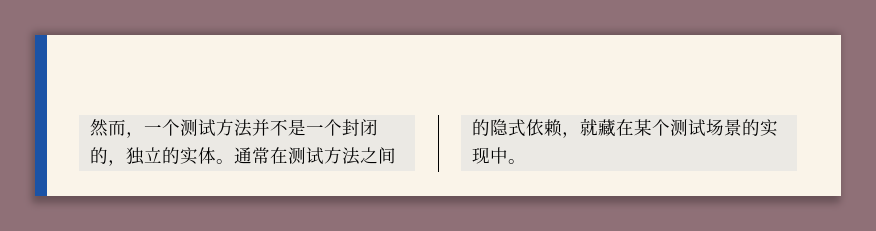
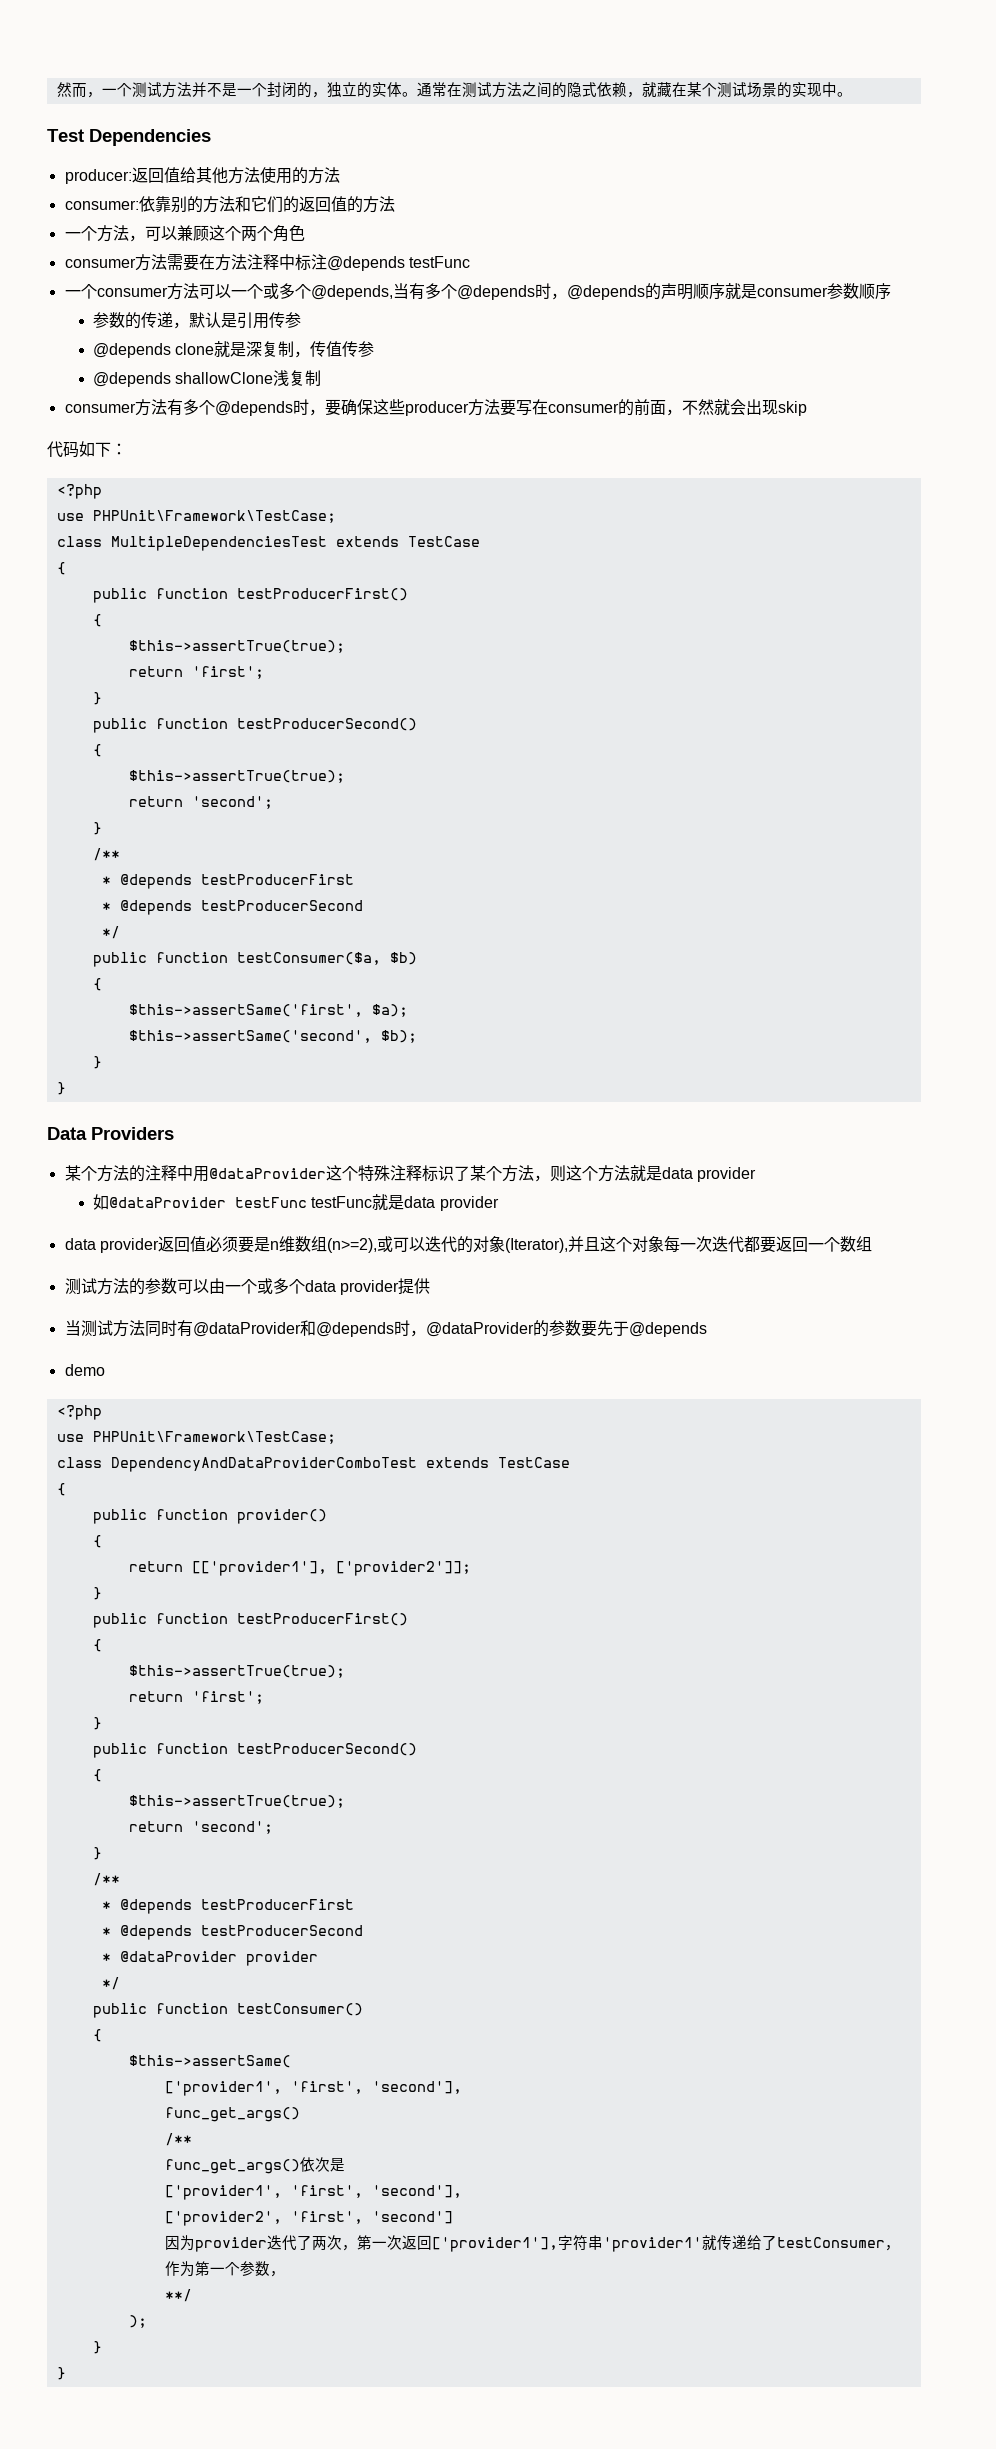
+ Test Dependencies
+ producer:返回值给其他方法使用的方法
+ consumer:依靠别的方法和它们的返回值的方法
+ 一个方法，可以兼顾这个两个角色
+ consumer方法需要在方法注释中标注@depends testFunc
+ 一个consumer方法可以一个或多个@depends,当有多个@depends时，@depends的声明顺序就是consumer参数顺序
+ 参数的传递，默认是引用传参
+ @depends clone就是深复制，传值传参
+ @depends shallowClone浅复制
+ consumer方法有多个@depends时，要确保这些producer方法要写在consumer的前面，不然就会出现skip
+ 代码如下：
+ <?php
+ use PHPUnit\Framework\TestCase;
+ class MultipleDependenciesTest extends TestCase
+ {
+ public function testProducerFirst()
+ {
+ $this->assertTrue(true);
+ return 'first';
+ }
+ public function testProducerSecond()
+ {
+ $this->assertTrue(true);
+ return 'second';
+ }
+ /**
+ * @depends testProducerFirst
+ * @depends testProducerSecond
+ */
+ public function testConsumer($a, $b)
+ {
+ $this->assertSame('first', $a);
+ $this->assertSame('second', $b);
+ }
+ }
+ Data Providers
+ 某个方法的注释中用@dataProvider这个特殊注释标识了某个方法，则这个方法就是data provider
+ 如@dataProvider testFunc testFunc就是data provider
+ data provider返回值必须要是n维数组(n>=2),或可以迭代的对象(Iterator),并且这个对象每一次迭代都要返回一个数组
+ 测试方法的参数可以由一个或多个data provider提供
+ 当测试方法同时有@dataProvider和@depends时，@dataProvider的参数要先于@depends
+ demo
+ <?php
+ use PHPUnit\Framework\TestCase;
+ class DependencyAndDataProviderComboTest extends TestCase
+ {
+ public function provider()
+ {
+ return [['provider1'], ['provider2']];
+ }
+ public function testProducerFirst()
+ {
+ $this->assertTrue(true);
+ return 'first';
+ }
+ public function testProducerSecond()
+ {
+ $this->assertTrue(true);
+ return 'second';
+ }
+ /**
+ * @depends testProducerFirst
+ * @depends testProducerSecond
+ * @dataProvider provider
+ */
+ public function testConsumer()
+ {
+ $this->assertSame(
+ ['provider1', 'first', 'second'],
+ func_get_args()
+ /**
+ func_get_args()依次是
+ ['provider1', 'first', 'second'],
+ ['provider2', 'first', 'second']
+ 因为provider迭代了两次，第一次返回['provider1'],字符串'provider1'就传递给了testConsumer，作为第一个参数，
+ **/
+ );
+ }
+ }

